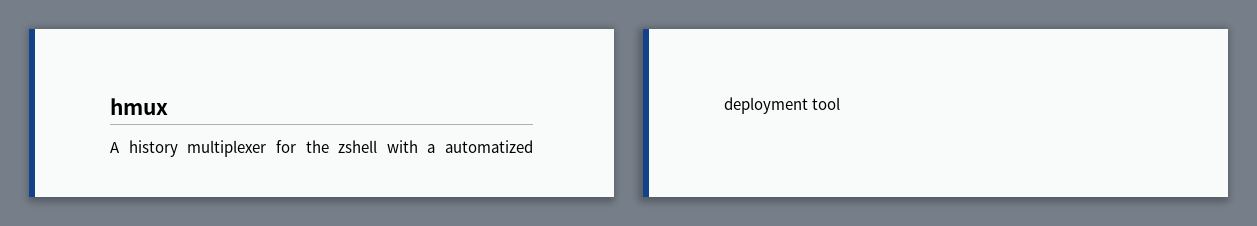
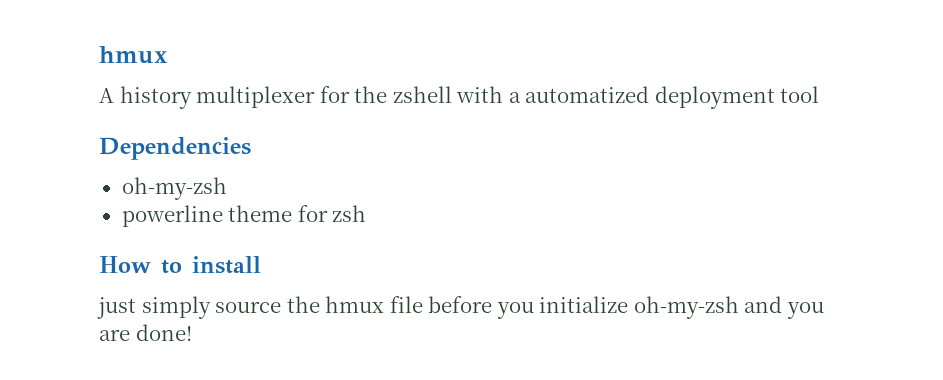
+ Dependencies
+ oh-my-zsh
+ powerline theme for zsh
+ How to install
+ just simply source the hmux file before you initialize oh-my-zsh and you are done!

